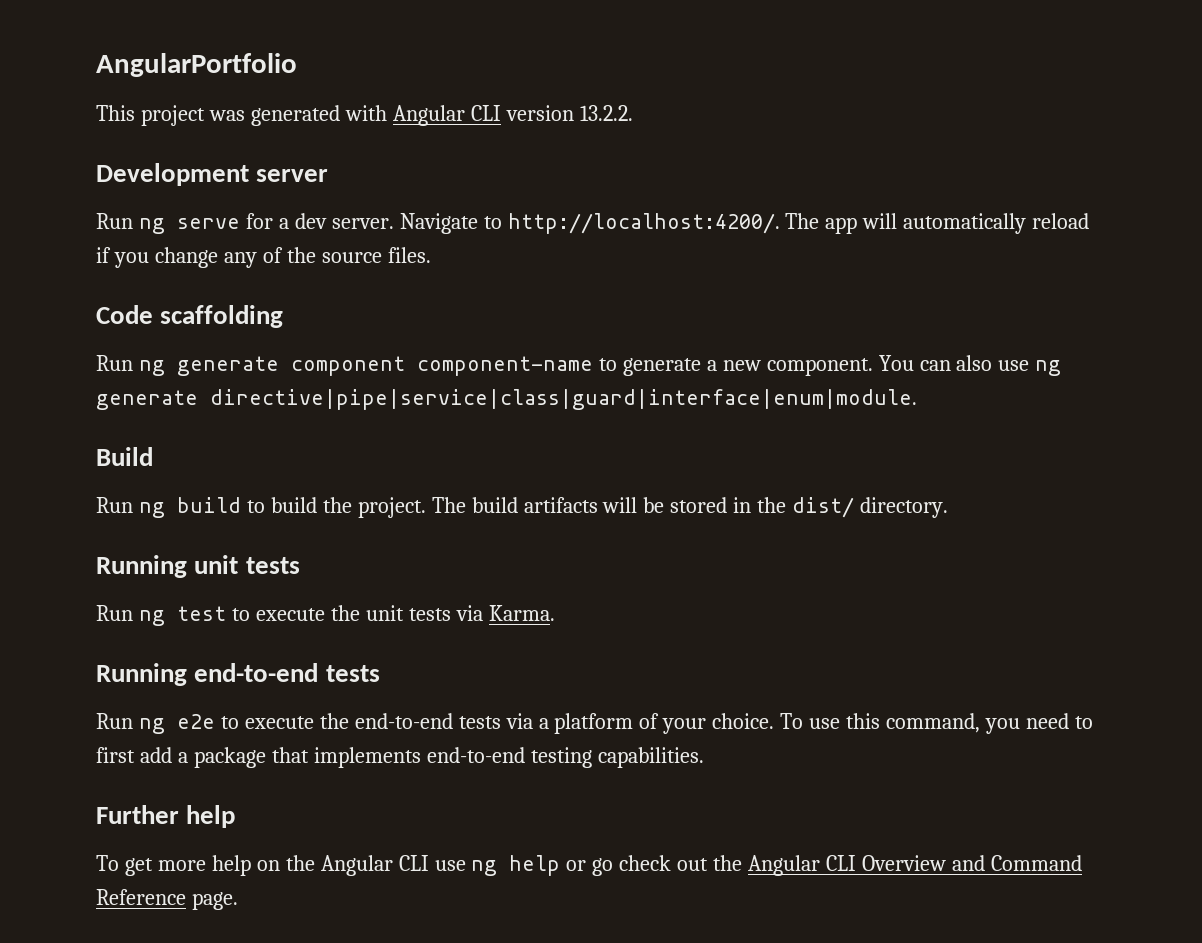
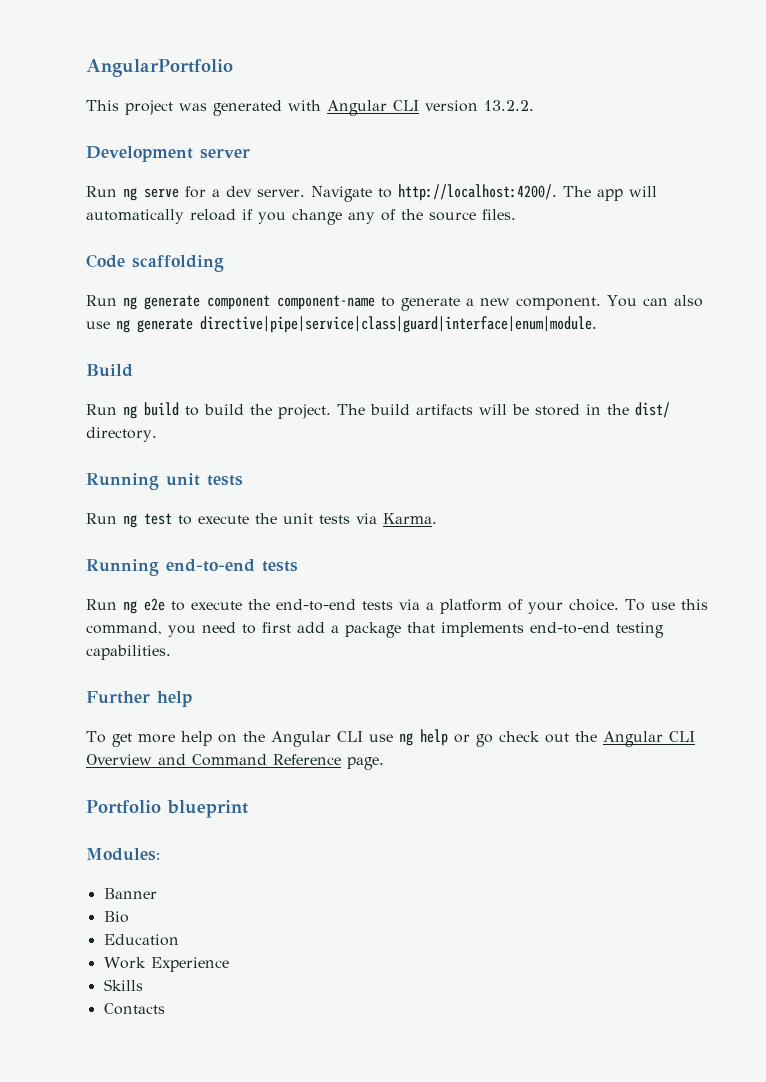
+ Portfolio blueprint
+ Modules:
+ Banner
+ Bio
+ Education
+ Work Experience
+ Skills
+ Contacts

